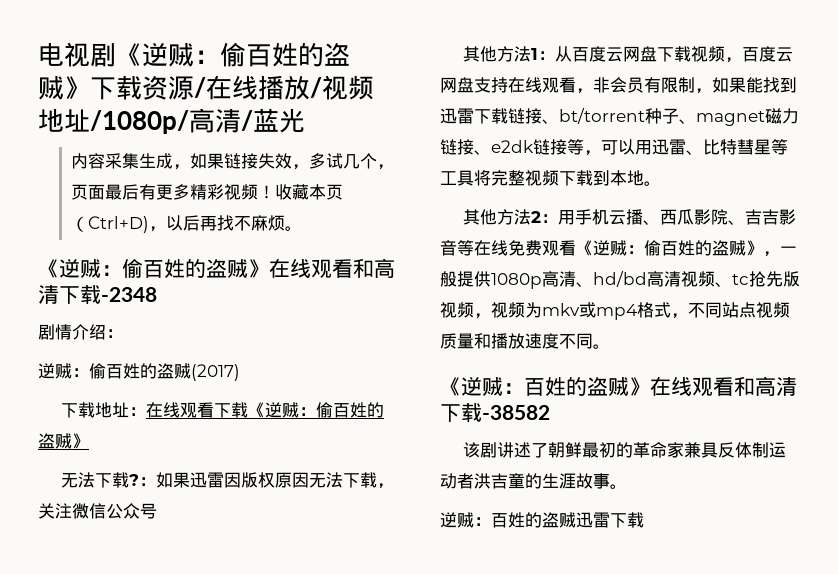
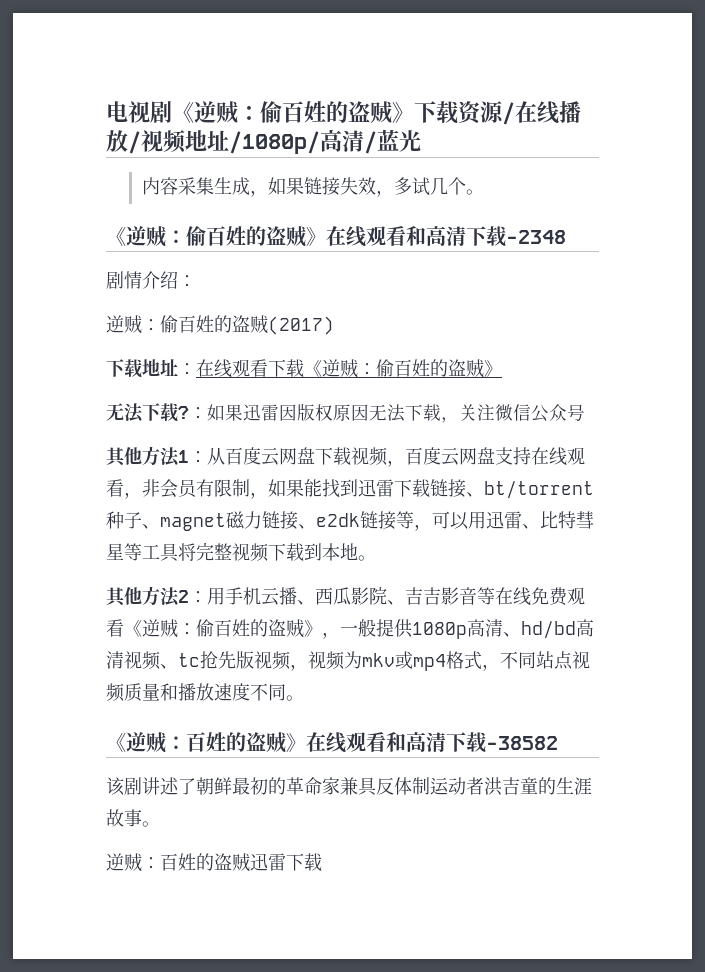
- 内容采集生成，如果链接失效，多试几个，页面最后有更多精彩视频！收藏本页（Ctrl+D)，以后再找不麻烦。
+ 内容采集生成，如果链接失效，多试几个。

